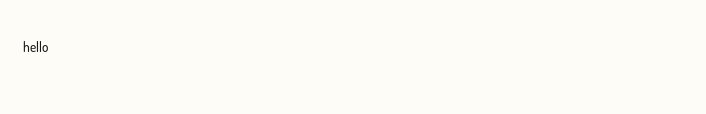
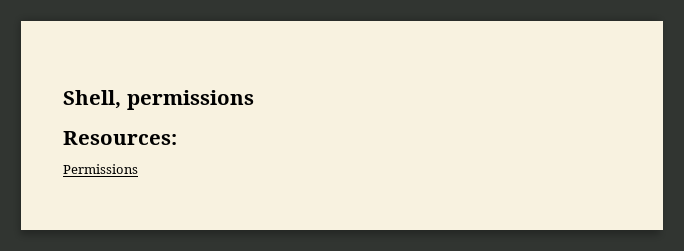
- hello
+ Shell, permissions
+ Resources:
+ Permissions

